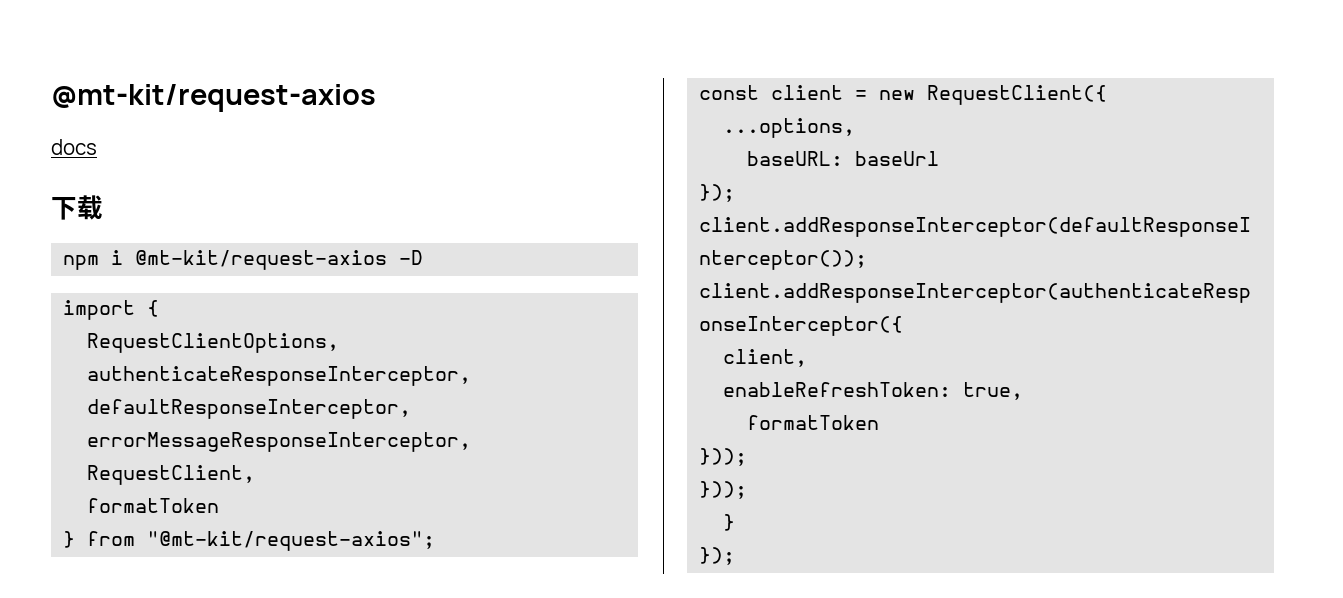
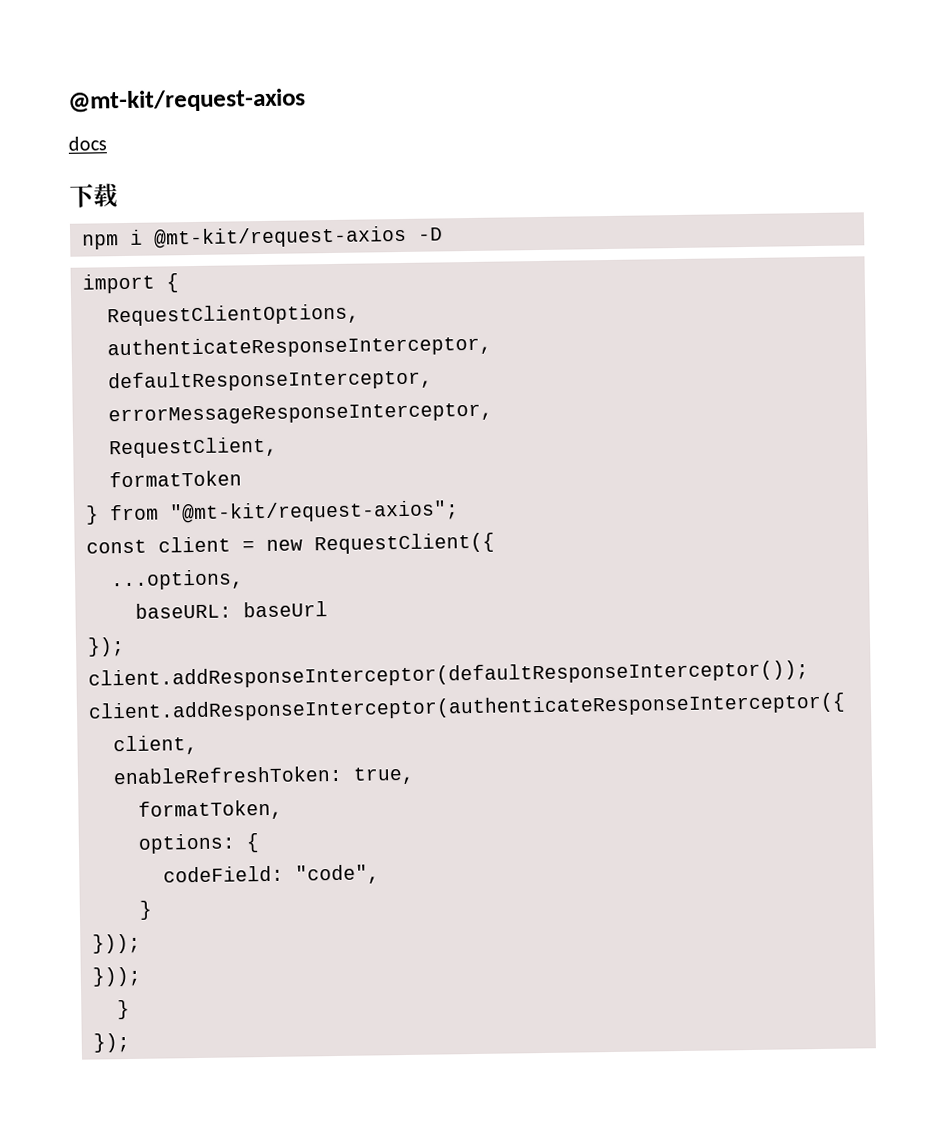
  enableRefreshToken: true,
- formatToken
+ formatToken,
+ options: {
+ codeField: "code",
+ }

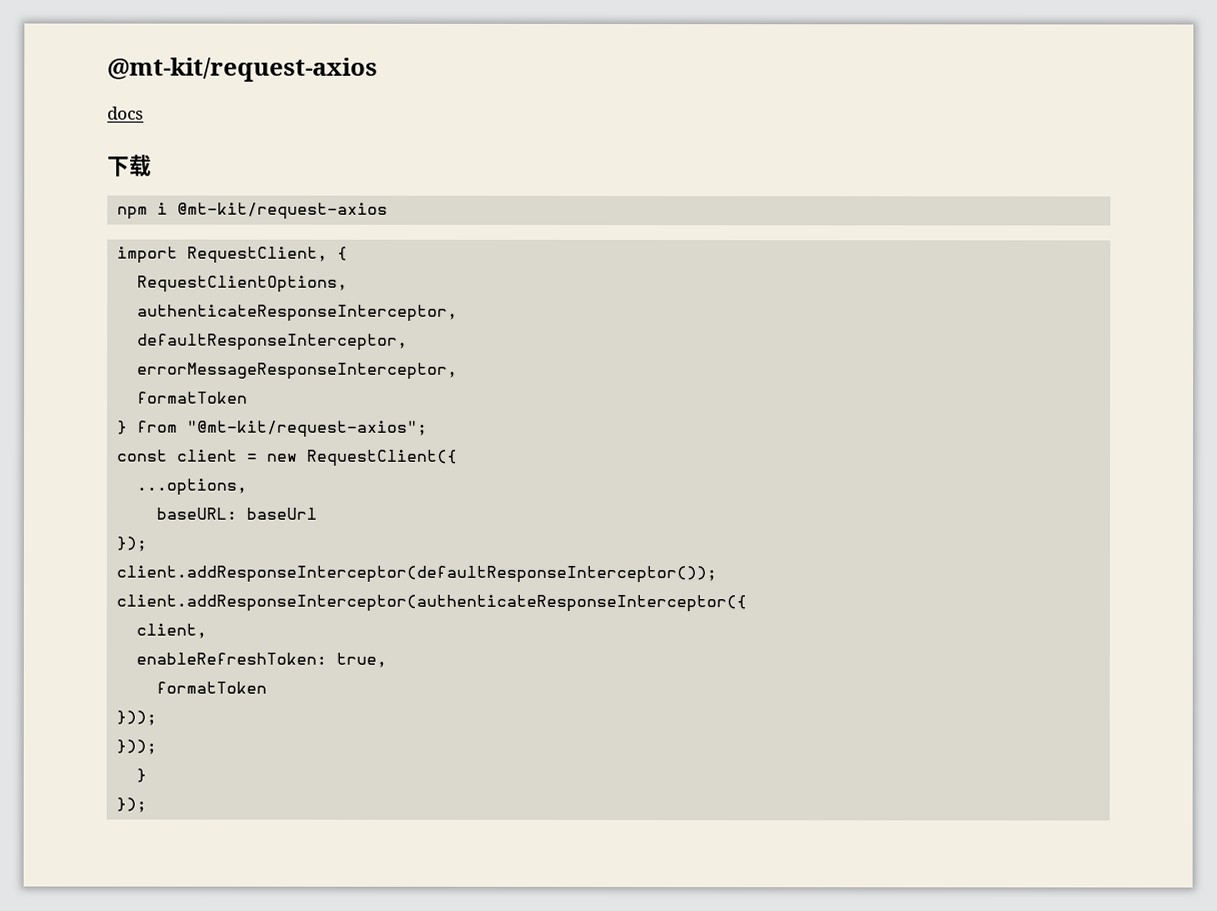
- npm i @mt-kit/request-axios -D
+ npm i @mt-kit/request-axios
- import {
+ import RequestClient, {
- RequestClient,
  enableRefreshToken: true,
- formatToken,
- options: {
- codeField: "code",
- }
+ formatToken

